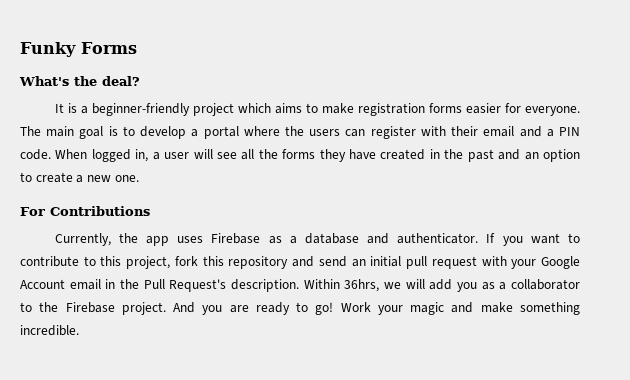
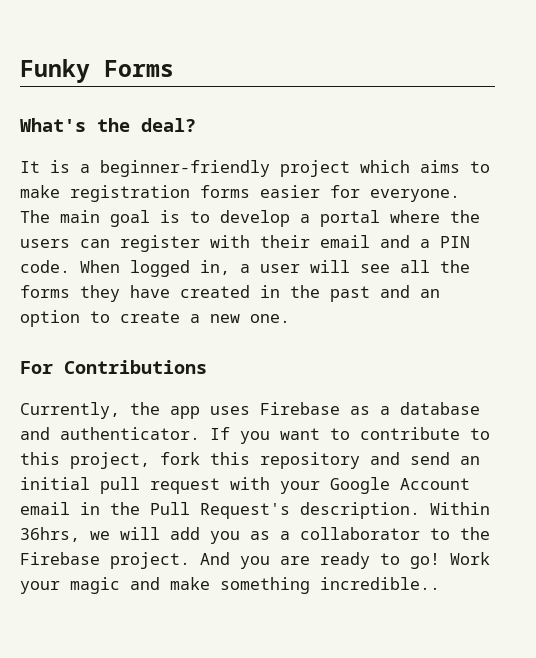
- Work your magic and make something incredible.
+ Work your magic and make something incredible..

